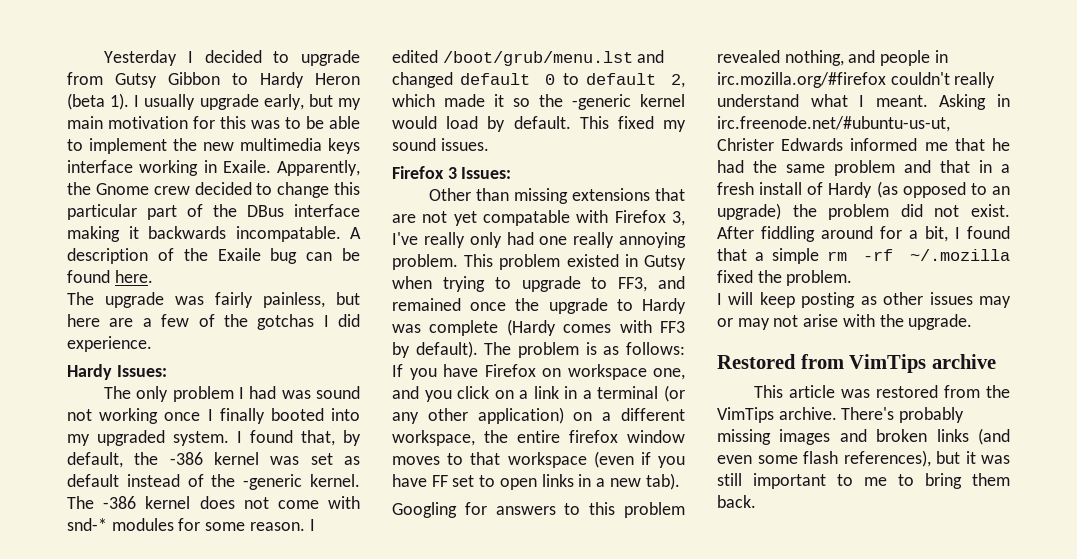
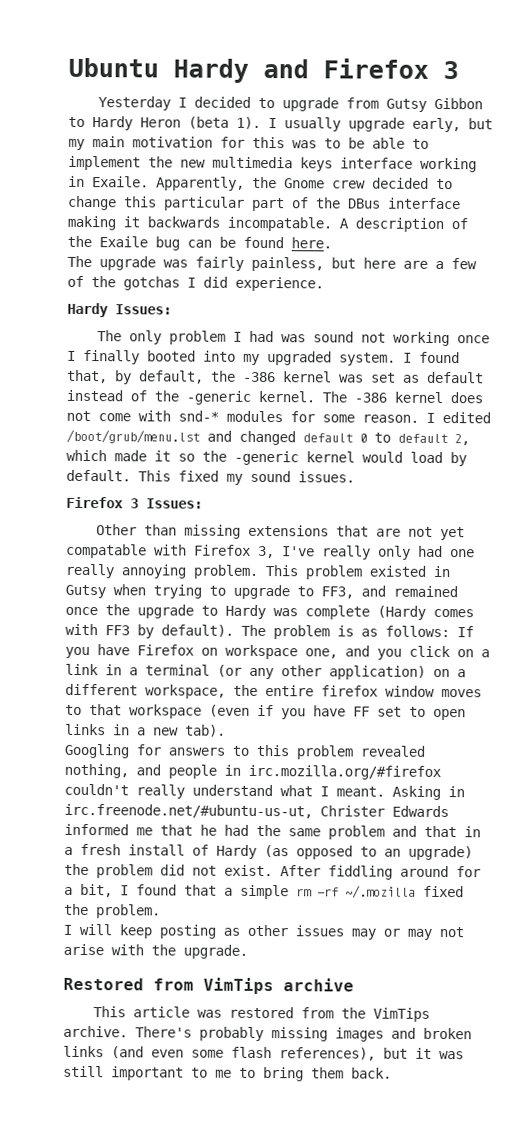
+ Ubuntu Hardy and Firefox 3

